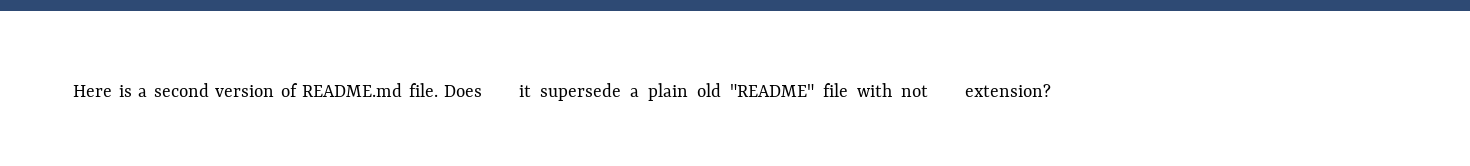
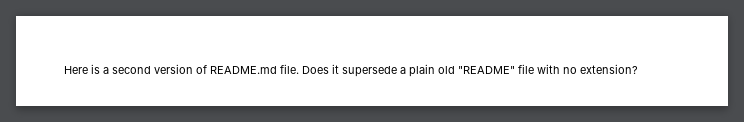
- Does it supersede a plain old "README" file with not extension?
+ Does it supersede a plain old "README" file with no extension?

